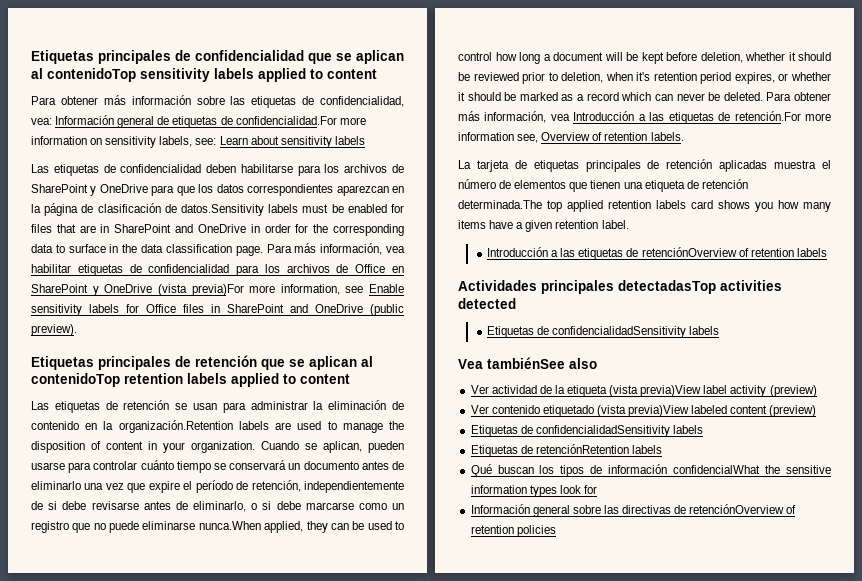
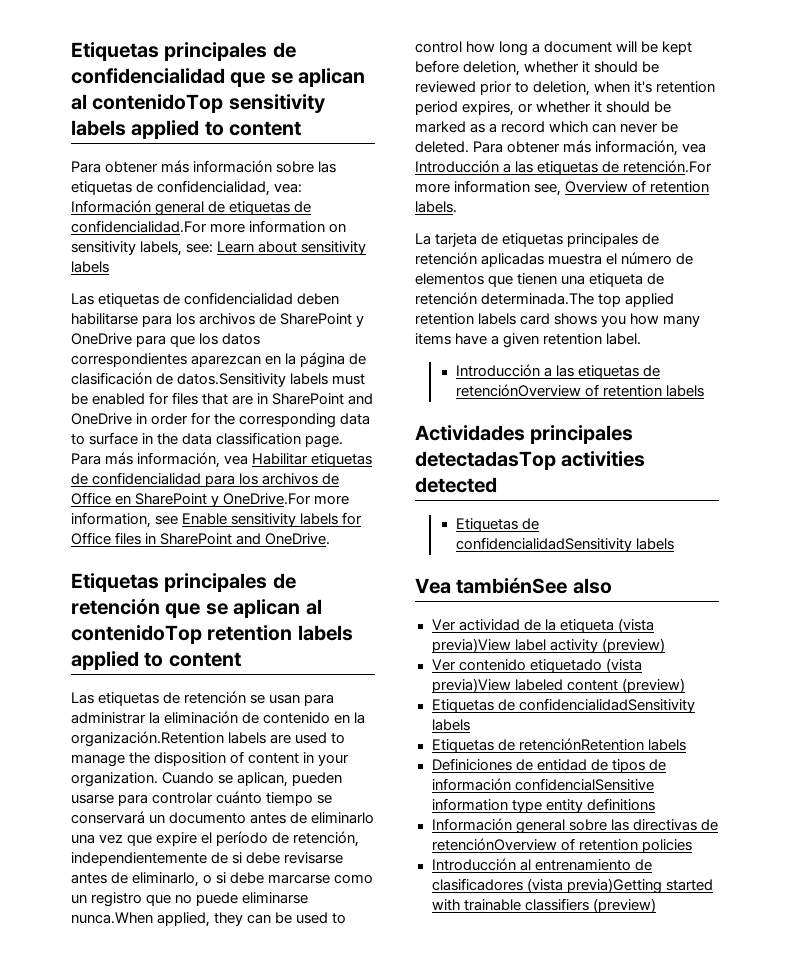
- Para más información, vea habilitar etiquetas de confidencialidad para los archivos de Office en SharePoint y OneDrive (vista previa)For more information, see Enable sensitivity labels for Office files in SharePoint and OneDrive (public preview).
+ Para más información, vea Habilitar etiquetas de confidencialidad para los archivos de Office en SharePoint y OneDrive.For more information, see Enable sensitivity labels for Office files in SharePoint and OneDrive.
- Qué buscan los tipos de información confidencialWhat the sensitive information types look for
+ Definiciones de entidad de tipos de información confidencialSensitive information type entity definitions
+ Introducción al entrenamiento de clasificadores (vista previa)Getting started with trainable classifiers (preview)

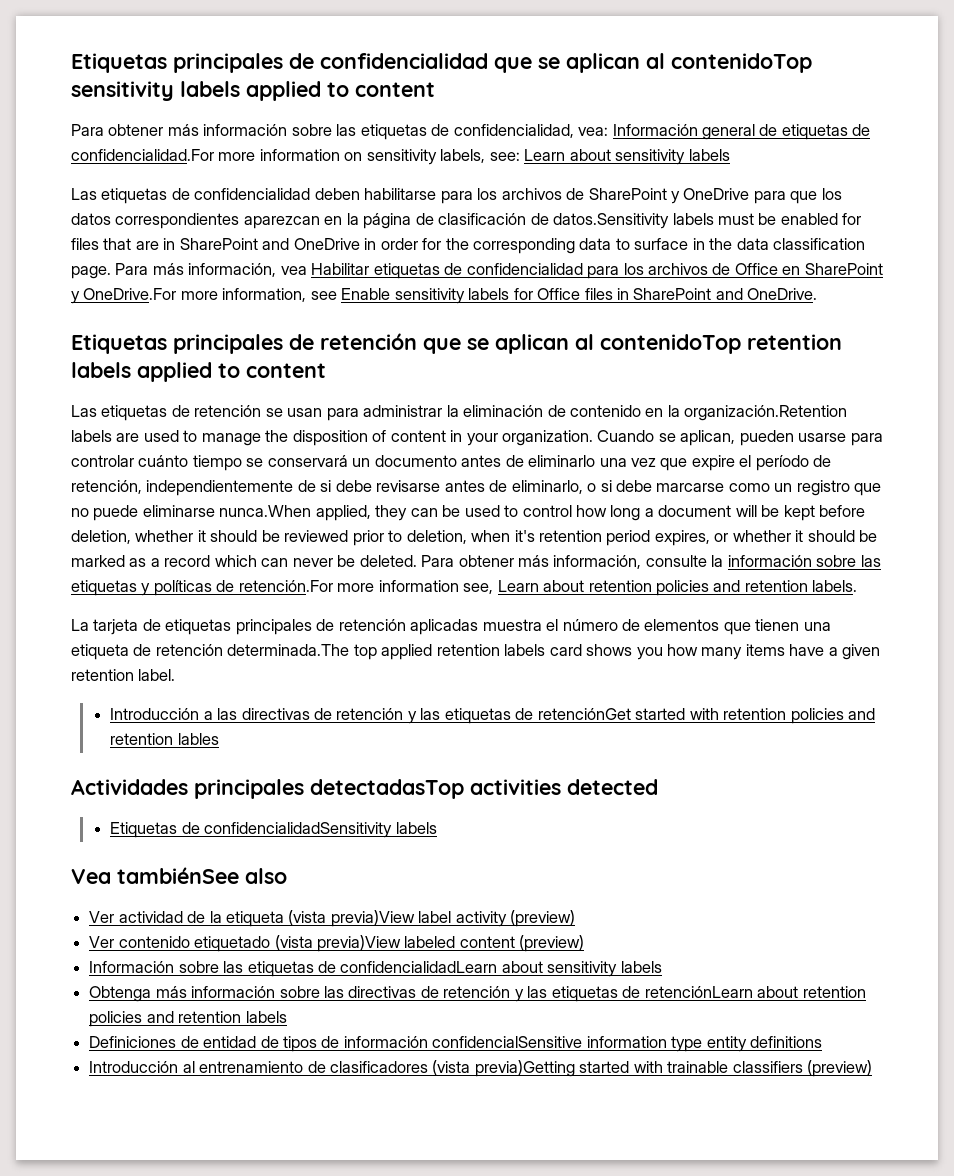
- Para obtener más información, vea Introducción a las etiquetas de retención.For more information see, Overview of retention labels.
+ Para obtener más información, consulte la información sobre las etiquetas y políticas de retención.For more information see, Learn about retention policies and retention labels.
- Introducción a las etiquetas de retenciónOverview of retention labels
+ Introducción a las directivas de retención y las etiquetas de retenciónGet started with retention policies and retention lables
  Ver contenido etiquetado (vista previa)View labeled content (preview)
- Etiquetas de confidencialidadSensitivity labels
- Etiquetas de retenciónRetention labels
+ Información sobre las etiquetas de confidencialidadLearn about sensitivity labels
+ Obtenga más información sobre las directivas de retención y las etiquetas de retenciónLearn about retention policies and retention labels
- Información general sobre las directivas de retenciónOverview of retention policies

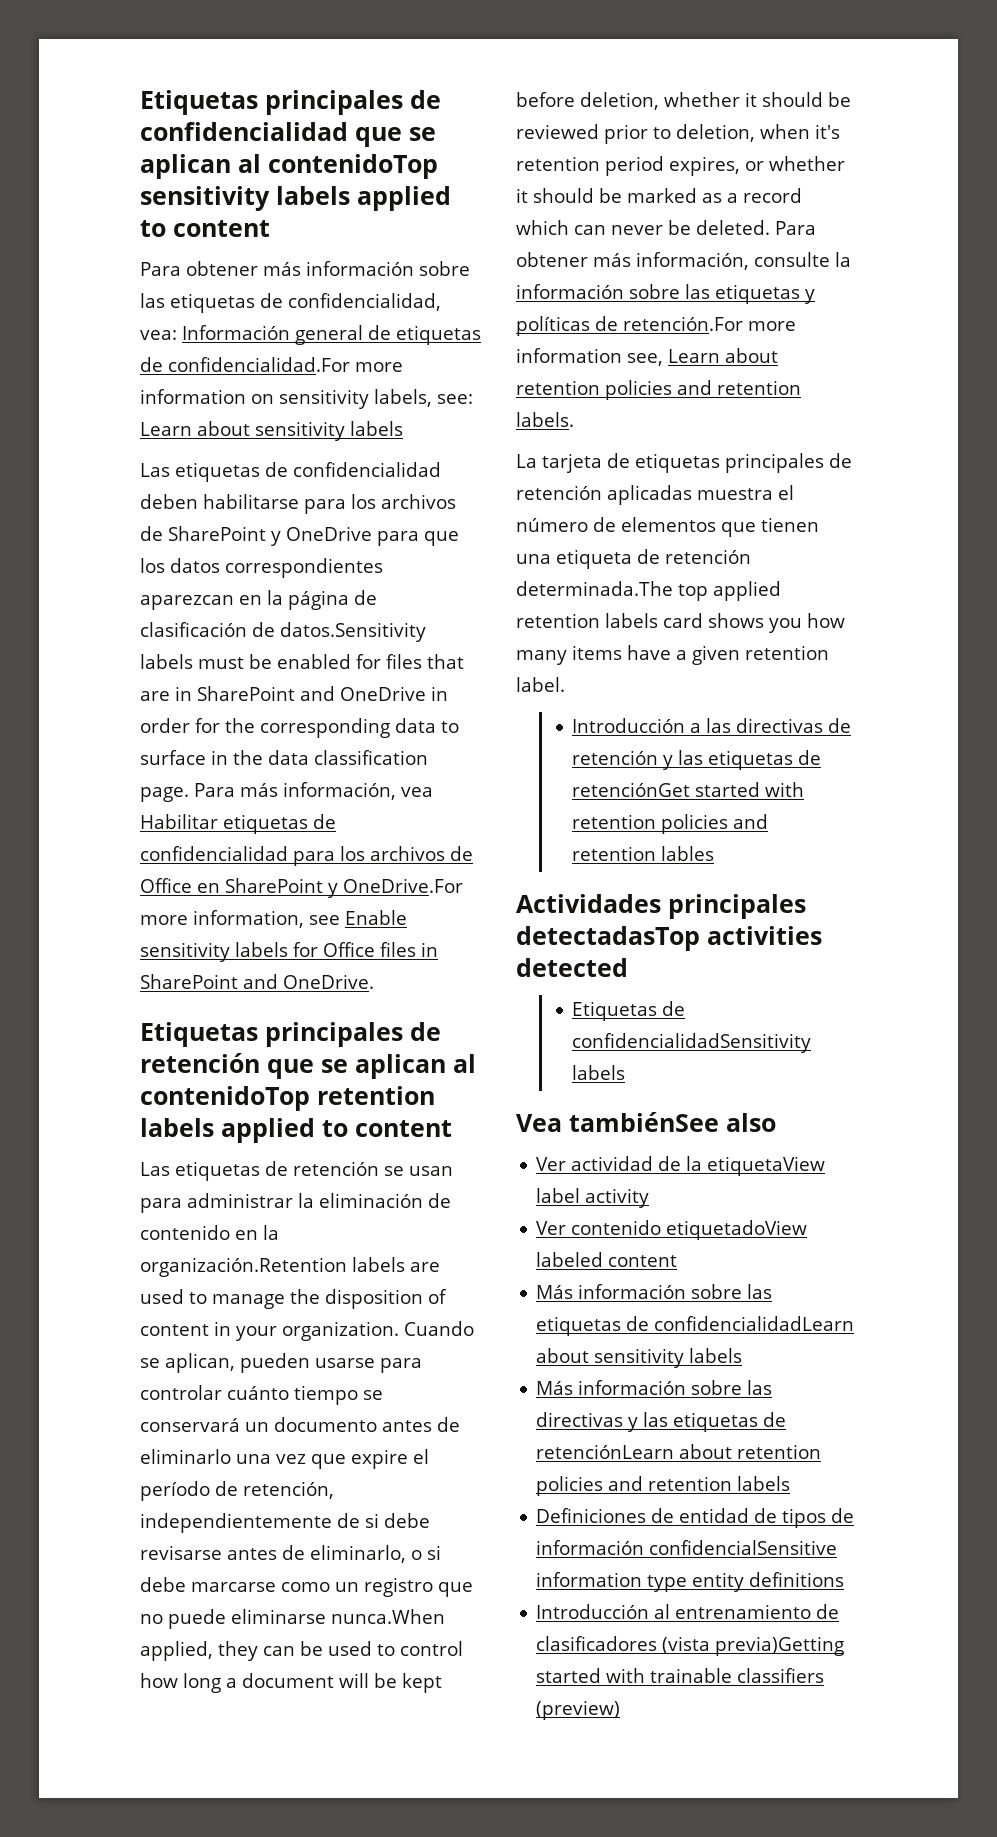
- Ver actividad de la etiqueta (vista previa)View label activity (preview)
+ Ver actividad de la etiquetaView label activity
- Ver contenido etiquetado (vista previa)View labeled content (preview)
- Información sobre las etiquetas de confidencialidadLearn about sensitivity labels
+ Ver contenido etiquetadoView labeled content
+ Más información sobre las etiquetas de confidencialidadLearn about sensitivity labels
- Obtenga más información sobre las directivas de retención y las etiquetas de retenciónLearn about retention policies and retention labels
+ Más información sobre las directivas y las etiquetas de retenciónLearn about retention policies and retention labels

